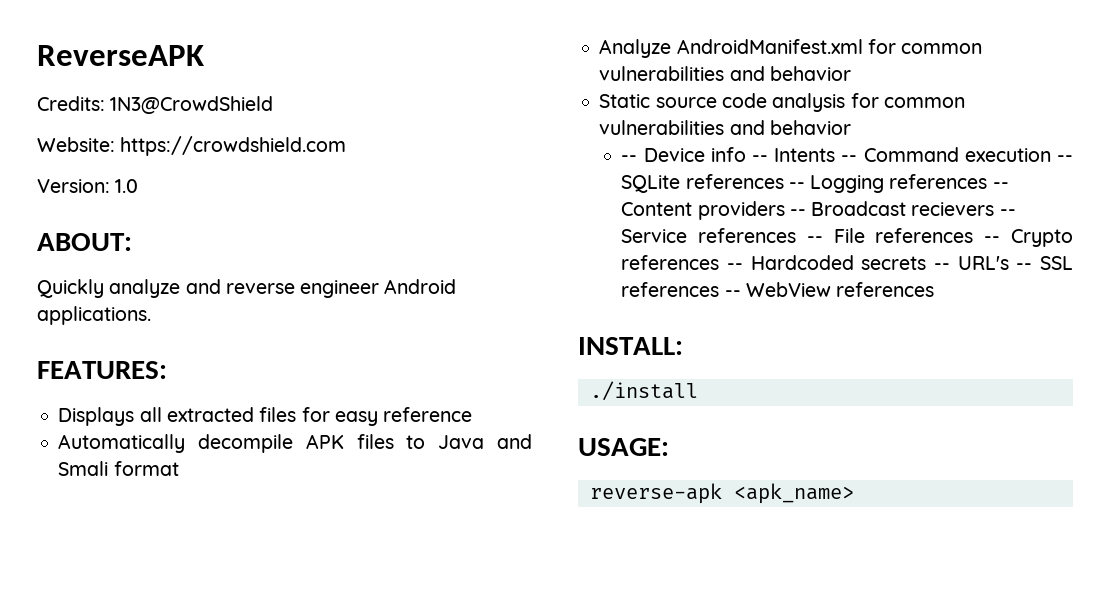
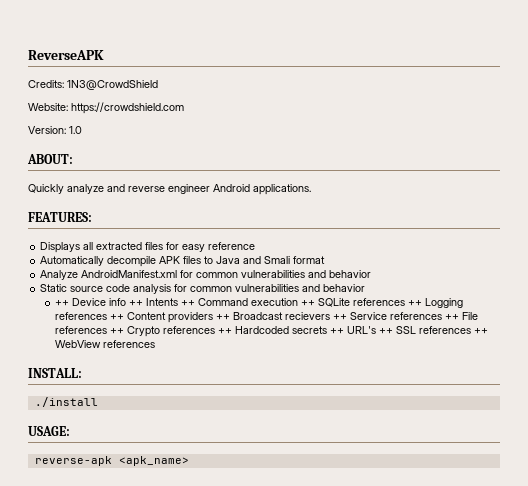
- -- Device info -- Intents -- Command execution -- SQLite references -- Logging references -- Content providers -- Broadcast recievers -- Service references -- File references -- Crypto references -- Hardcoded secrets -- URL's -- SSL references -- WebView references
+ ++ Device info ++ Intents ++ Command execution ++ SQLite references ++ Logging references ++ Content providers ++ Broadcast recievers ++ Service references ++ File references ++ Crypto references ++ Hardcoded secrets ++ URL's ++ SSL references ++ WebView references

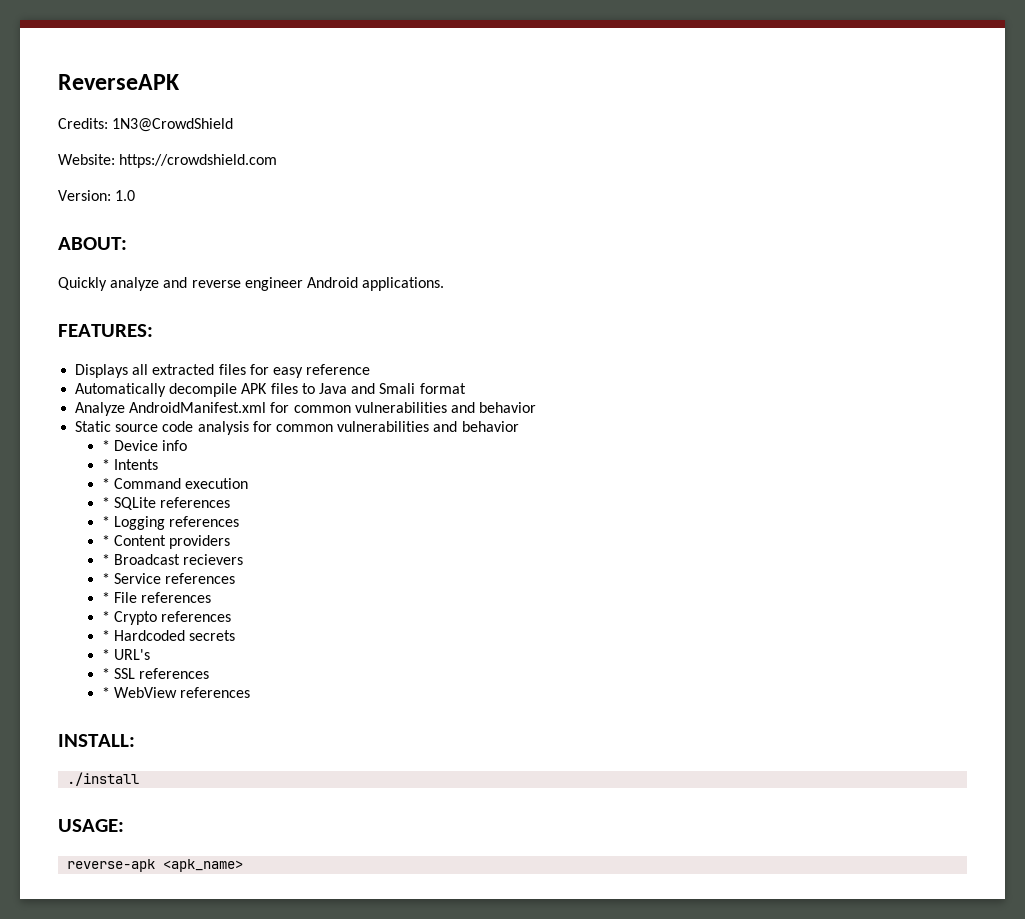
- ++ Device info ++ Intents ++ Command execution ++ SQLite references ++ Logging references ++ Content providers ++ Broadcast recievers ++ Service references ++ File references ++ Crypto references ++ Hardcoded secrets ++ URL's ++ SSL references ++ WebView references
+ * Device info
+ * Intents
+ * Command execution
+ * SQLite references
+ * Logging references
+ * Content providers
+ * Broadcast recievers
+ * Service references
+ * File references
+ * Crypto references
+ * Hardcoded secrets
+ * URL's
+ * SSL references
+ * WebView references

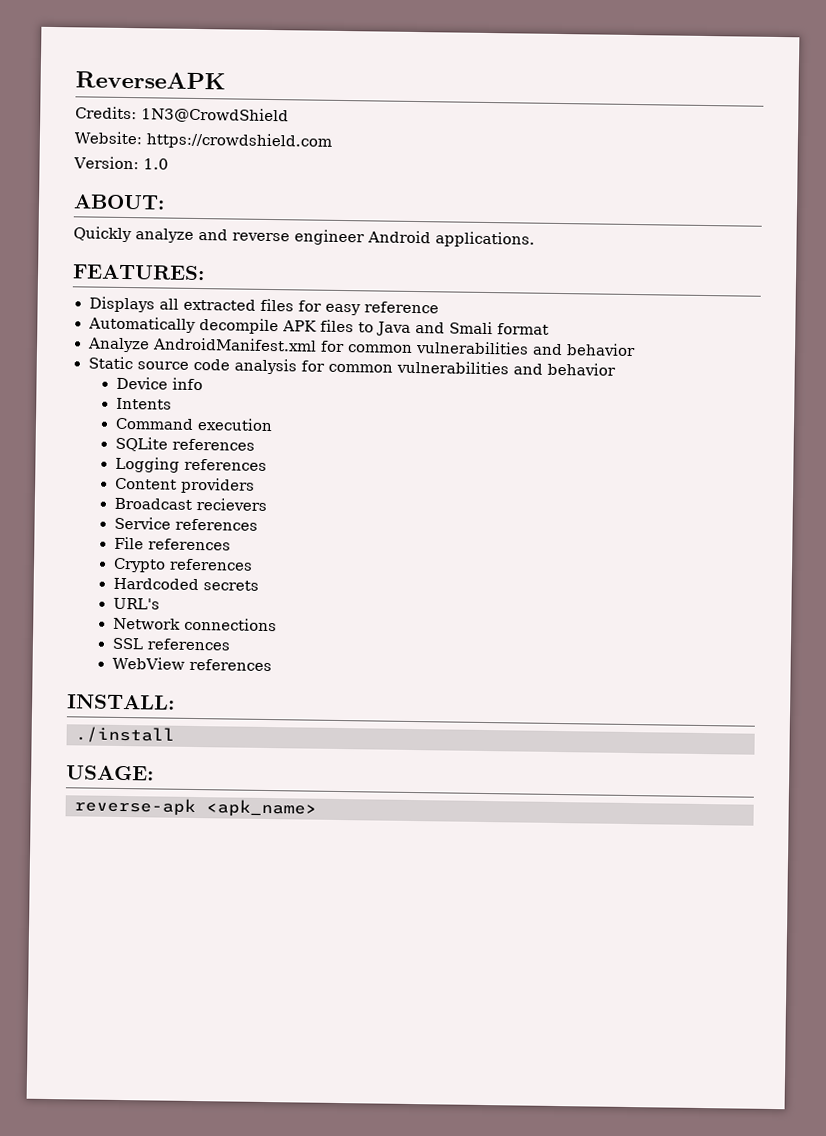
- * Device info
+ Device info
- * Intents
+ Intents
- * Command execution
+ Command execution
- * SQLite references
+ SQLite references
- * Logging references
+ Logging references
- * Content providers
+ Content providers
- * Broadcast recievers
+ Broadcast recievers
- * Service references
+ Service references
- * File references
+ File references
- * Crypto references
+ Crypto references
- * Hardcoded secrets
+ Hardcoded secrets
- * URL's
+ URL's
- * SSL references
+ Network connections
+ SSL references
- * WebView references
+ WebView references

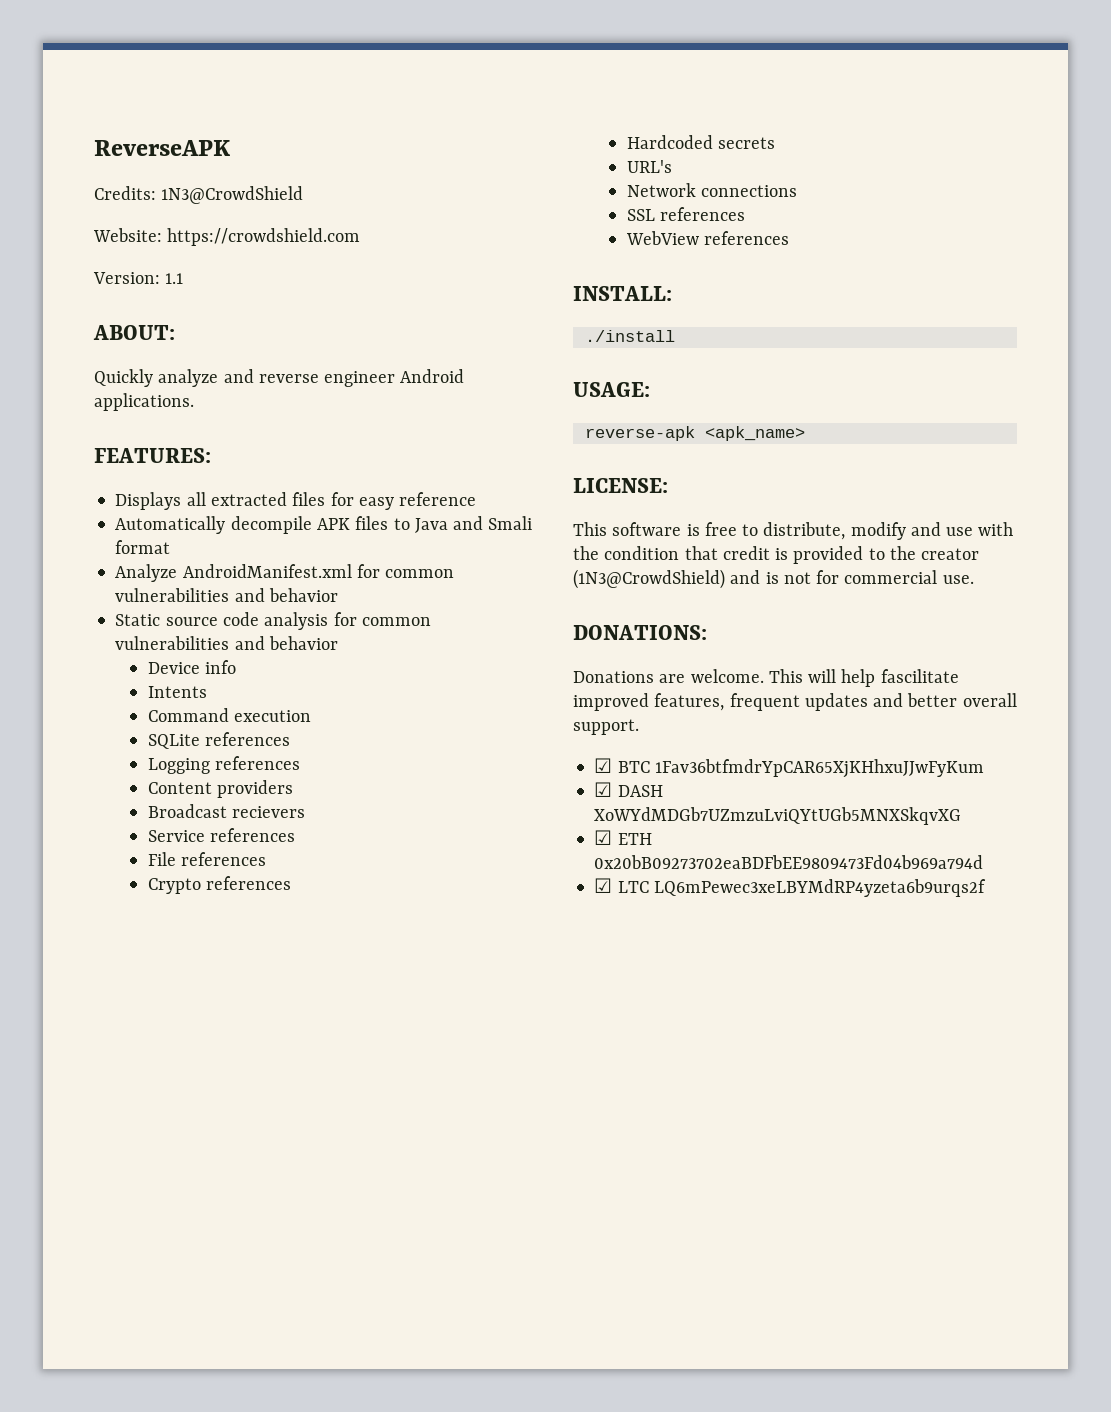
- Version: 1.0
+ Version: 1.1
+ LICENSE:
+ This software is free to distribute, modify and use with the condition that credit is provided to the creator (1N3@CrowdShield) and is not for commercial use.
+ DONATIONS:
+ Donations are welcome. This will help fascilitate improved features, frequent updates and better overall support.
+ ☑ BTC 1Fav36btfmdrYpCAR65XjKHhxuJJwFyKum
+ ☑ DASH XoWYdMDGb7UZmzuLviQYtUGb5MNXSkqvXG
+ ☑ ETH 0x20bB09273702eaBDFbEE9809473Fd04b969a794d
+ ☑ LTC LQ6mPewec3xeLBYMdRP4yzeta6b9urqs2f

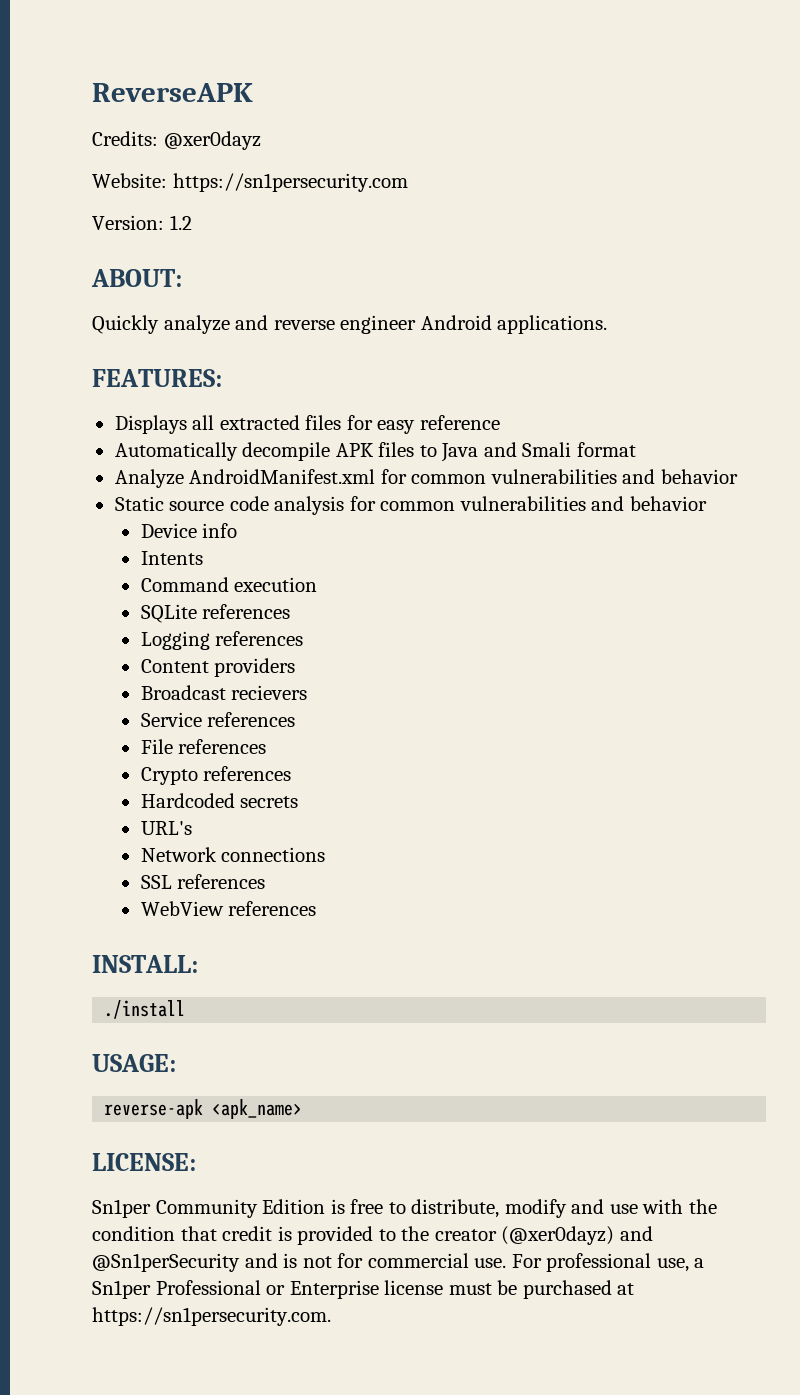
- Credits: 1N3@CrowdShield
+ Credits: @xer0dayz
- Website: https://crowdshield.com
+ Website: https://sn1persecurity.com
- Version: 1.1
+ Version: 1.2
- This software is free to distribute, modify and use with the condition that credit is provided to the creator (1N3@CrowdShield) and is not for commercial use.
- DONATIONS:
- Donations are welcome. This will help fascilitate improved features, frequent updates and better overall support.
- ☑ BTC 1Fav36btfmdrYpCAR65XjKHhxuJJwFyKum
- ☑ DASH XoWYdMDGb7UZmzuLviQYtUGb5MNXSkqvXG
- ☑ ETH 0x20bB09273702eaBDFbEE9809473Fd04b969a794d
- ☑ LTC LQ6mPewec3xeLBYMdRP4yzeta6b9urqs2f
+ Sn1per Community Edition is free to distribute, modify and use with the condition that credit is provided to the creator (@xer0dayz) and @Sn1perSecurity and is not for commercial use. For professional use, a Sn1per Professional or Enterprise license must be purchased at https://sn1persecurity.com.

